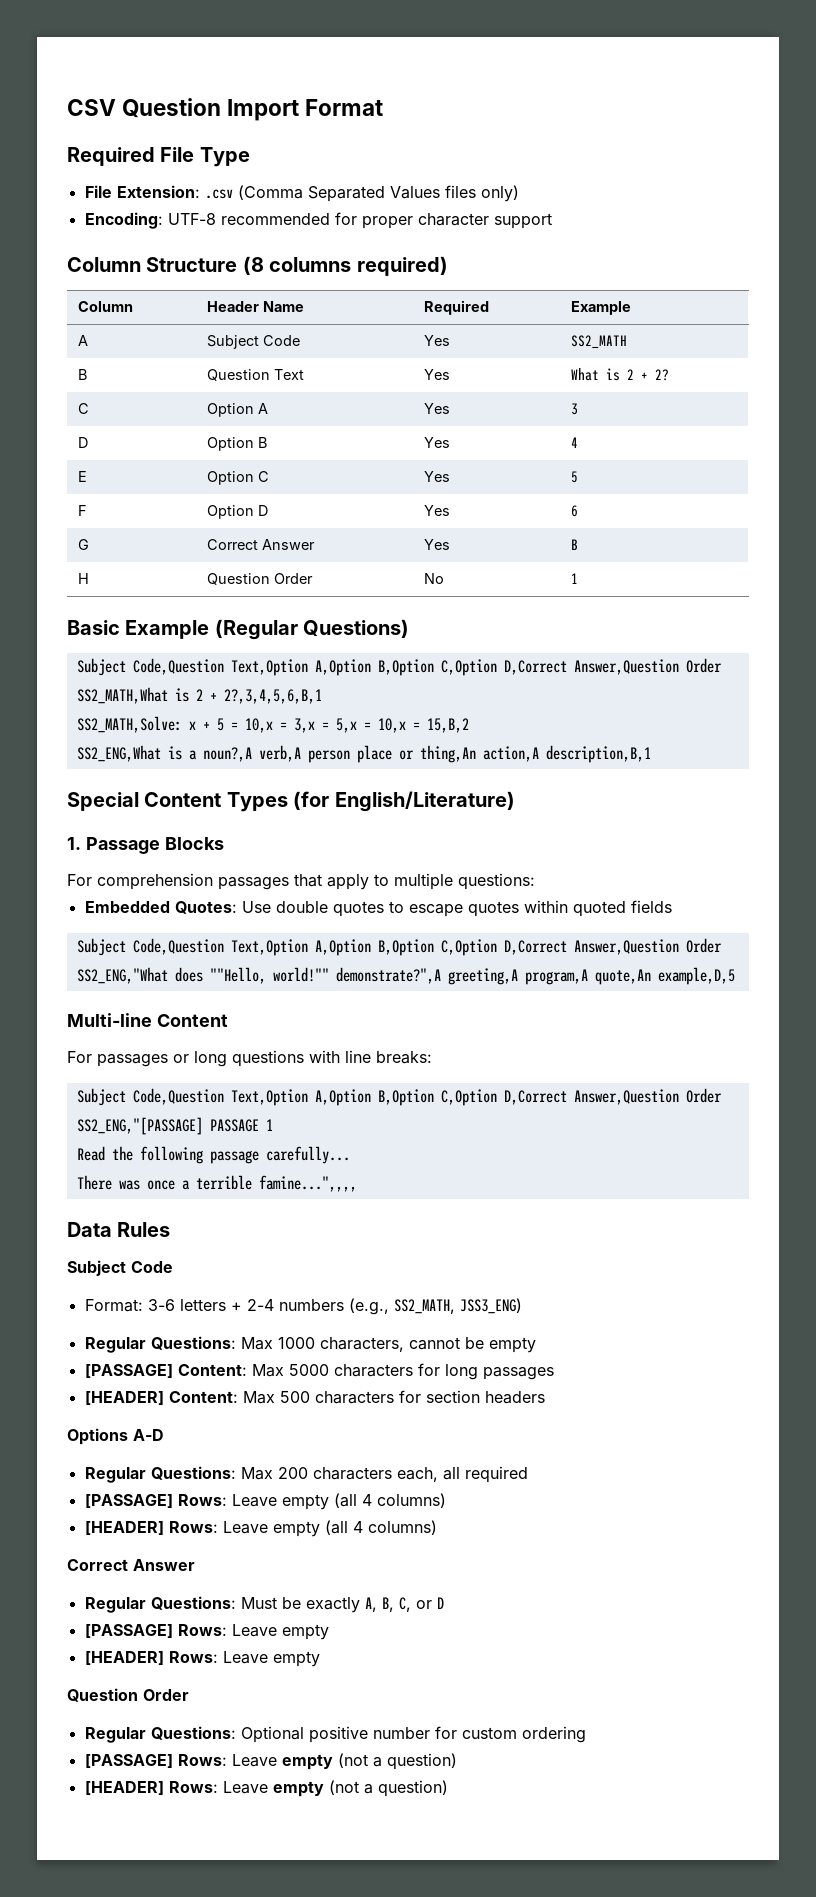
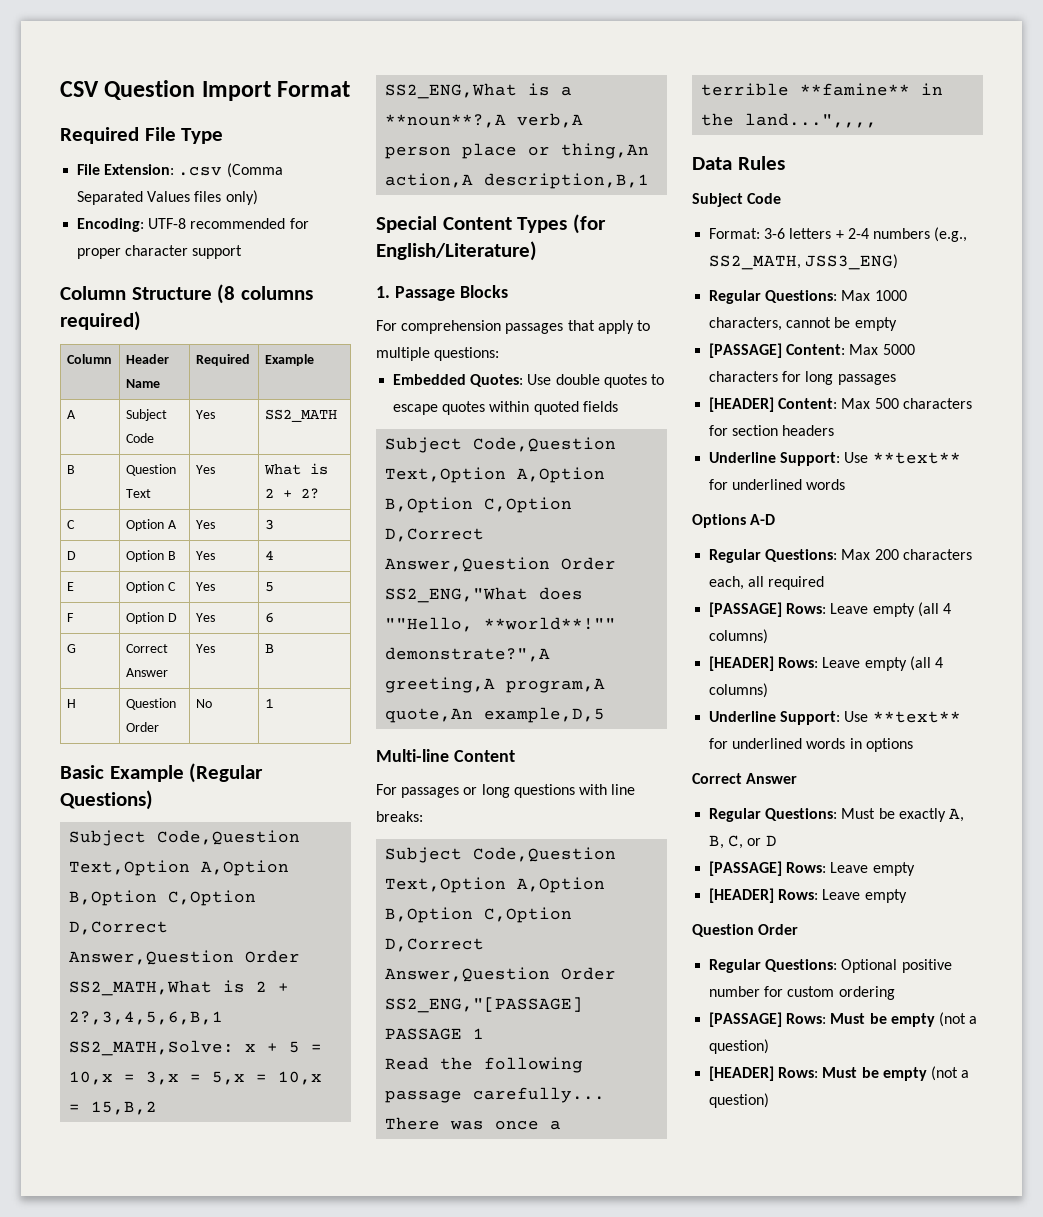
- SS2_ENG,What is a noun?,A verb,A person place or thing,An action,A description,B,1
+ SS2_ENG,What is a **noun**?,A verb,A person place or thing,An action,A description,B,1
- SS2_ENG,"What does ""Hello, world!"" demonstrate?",A greeting,A program,A quote,An example,D,5
+ SS2_ENG,"What does ""Hello, **world**!"" demonstrate?",A greeting,A program,A quote,An example,D,5
- There was once a terrible famine...",,,,
+ There was once a terrible **famine** in the land...",,,,
  [HEADER] Content: Max 500 characters for section headers
+ Underline Support: Use **text** for underlined words
+ Underline Support: Use **text** for underlined words in options
- [PASSAGE] Rows: Leave empty (not a question)
+ [PASSAGE] Rows: Must be empty (not a question)
- [HEADER] Rows: Leave empty (not a question)
+ [HEADER] Rows: Must be empty (not a question)

